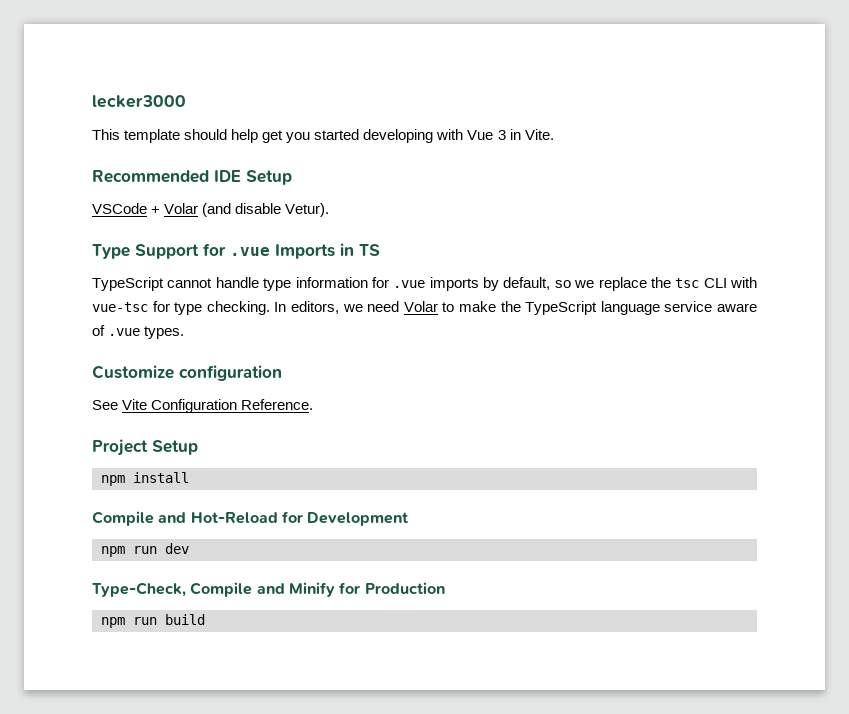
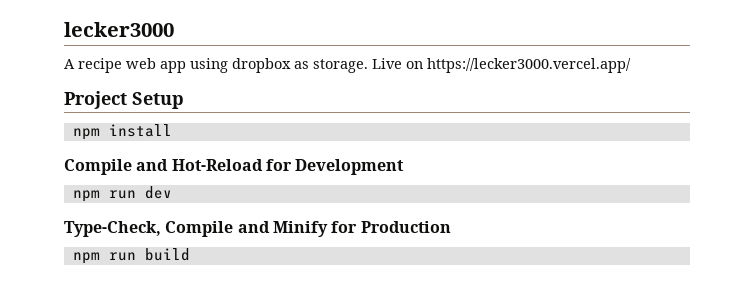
- This template should help get you started developing with Vue 3 in Vite.
- Recommended IDE Setup
- VSCode + Volar (and disable Vetur).
- Type Support for .vue Imports in TS
- TypeScript cannot handle type information for .vue imports by default, so we replace the tsc CLI with vue-tsc for type checking. In editors, we need Volar to make the TypeScript language service aware of .vue types.
- Customize configuration
- See Vite Configuration Reference.
+ A recipe web app using dropbox as storage. Live on https://lecker3000.vercel.app/

